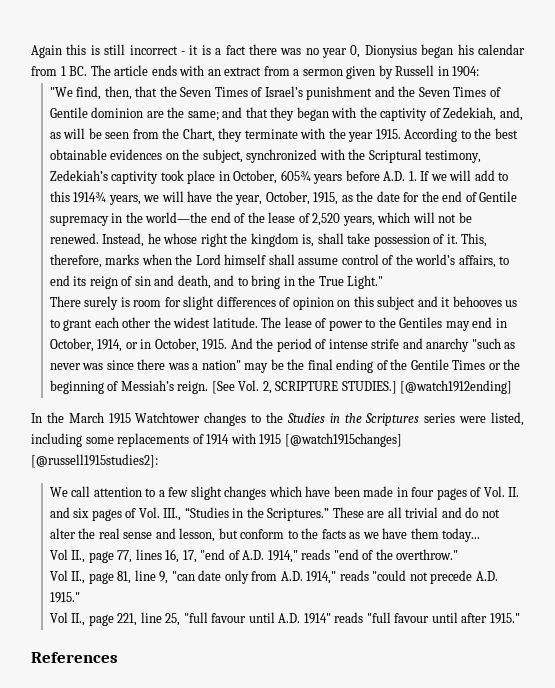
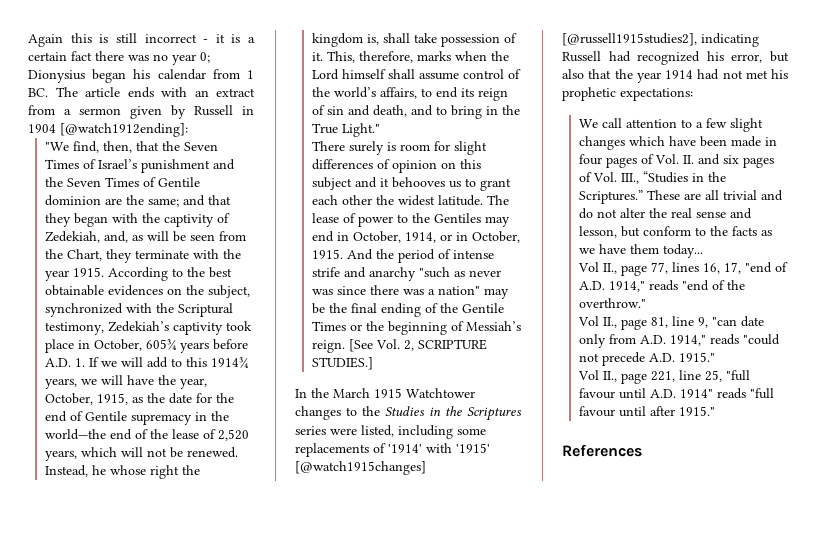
- Again this is still incorrect - it is a fact there was no year 0, Dionysius began his calendar from 1 BC. The article ends with an extract from a sermon given by Russell in 1904:
+ Again this is still incorrect - it is a certain fact there was no year 0; Dionysius began his calendar from 1 BC. The article ends with an extract from a sermon given by Russell in 1904 [@watch1912ending]:
- [@watch1912ending]
- In the March 1915 Watchtower changes to the Studies in the Scriptures series were listed, including some replacements of 1914 with 1915 [@watch1915changes] [@russell1915studies2]:
+ In the March 1915 Watchtower changes to the Studies in the Scriptures series were listed, including some replacements of '1914' with '1915' [@watch1915changes] [@russell1915studies2], indicating Russell had recognized his error, but also that the year 1914 had not met his prophetic expectations:

